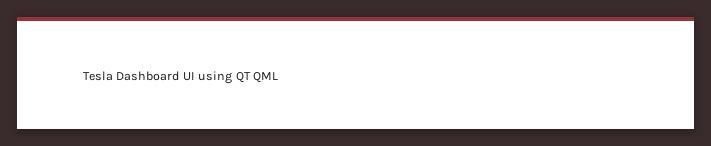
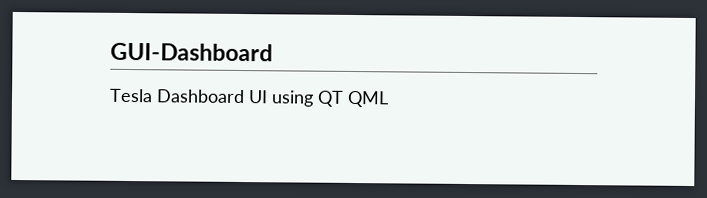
+ GUI-Dashboard

